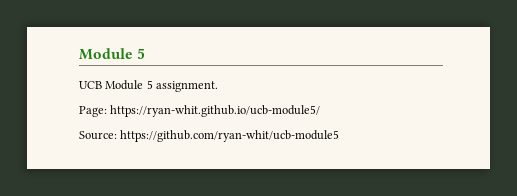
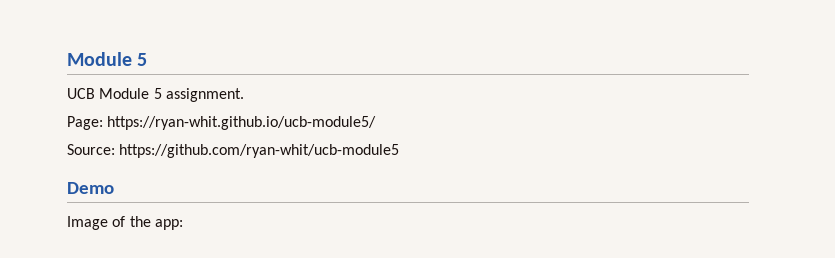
+ Demo
+ Image of the app:

